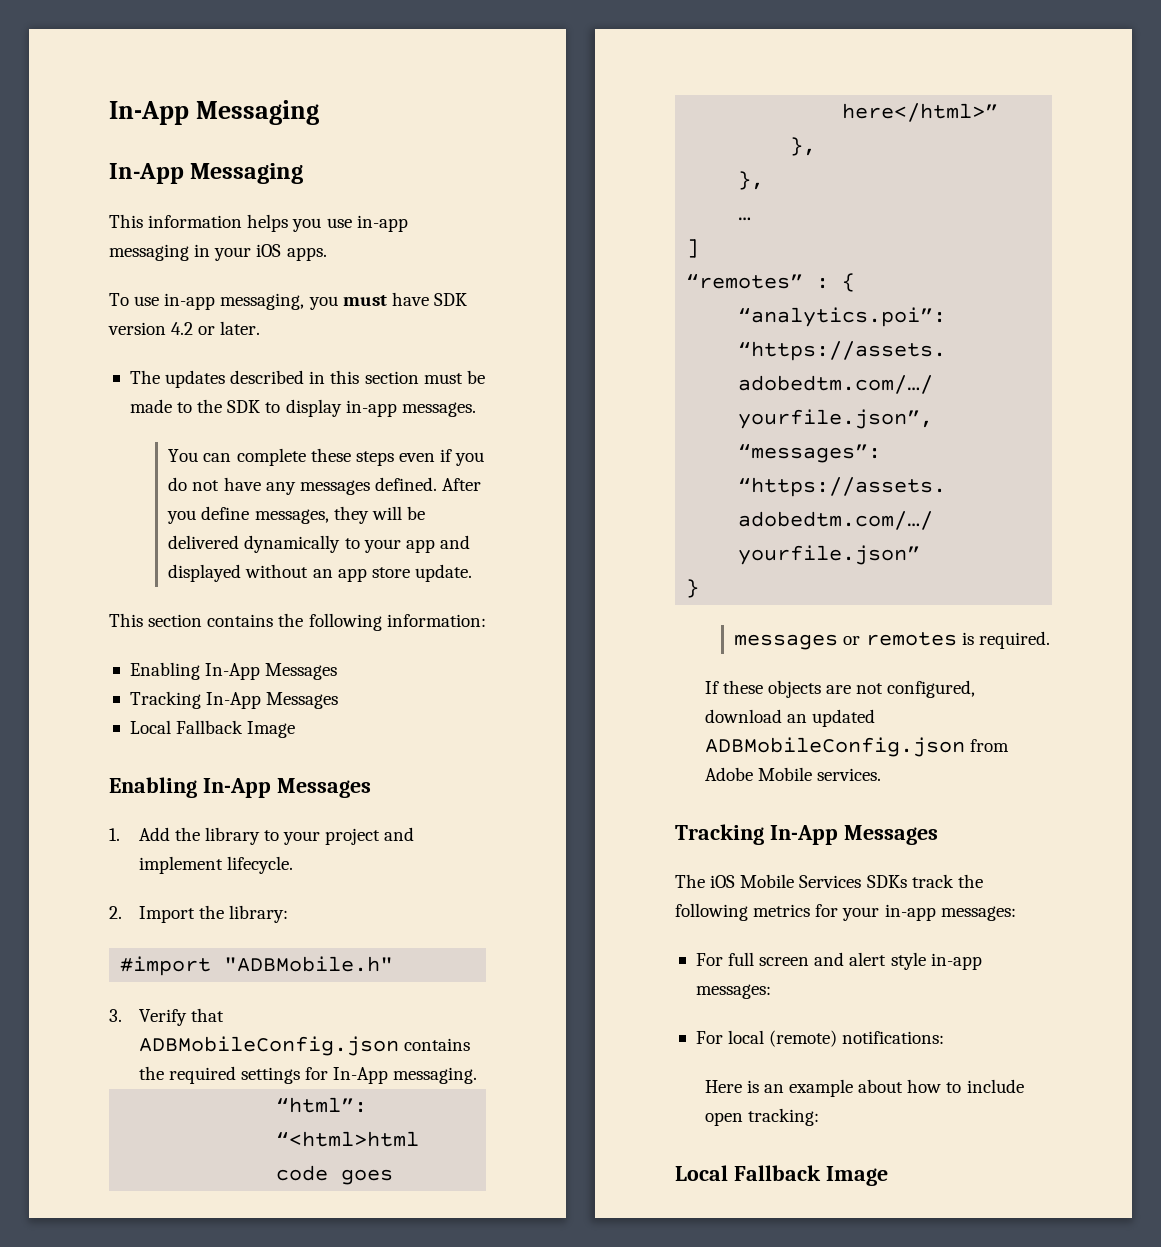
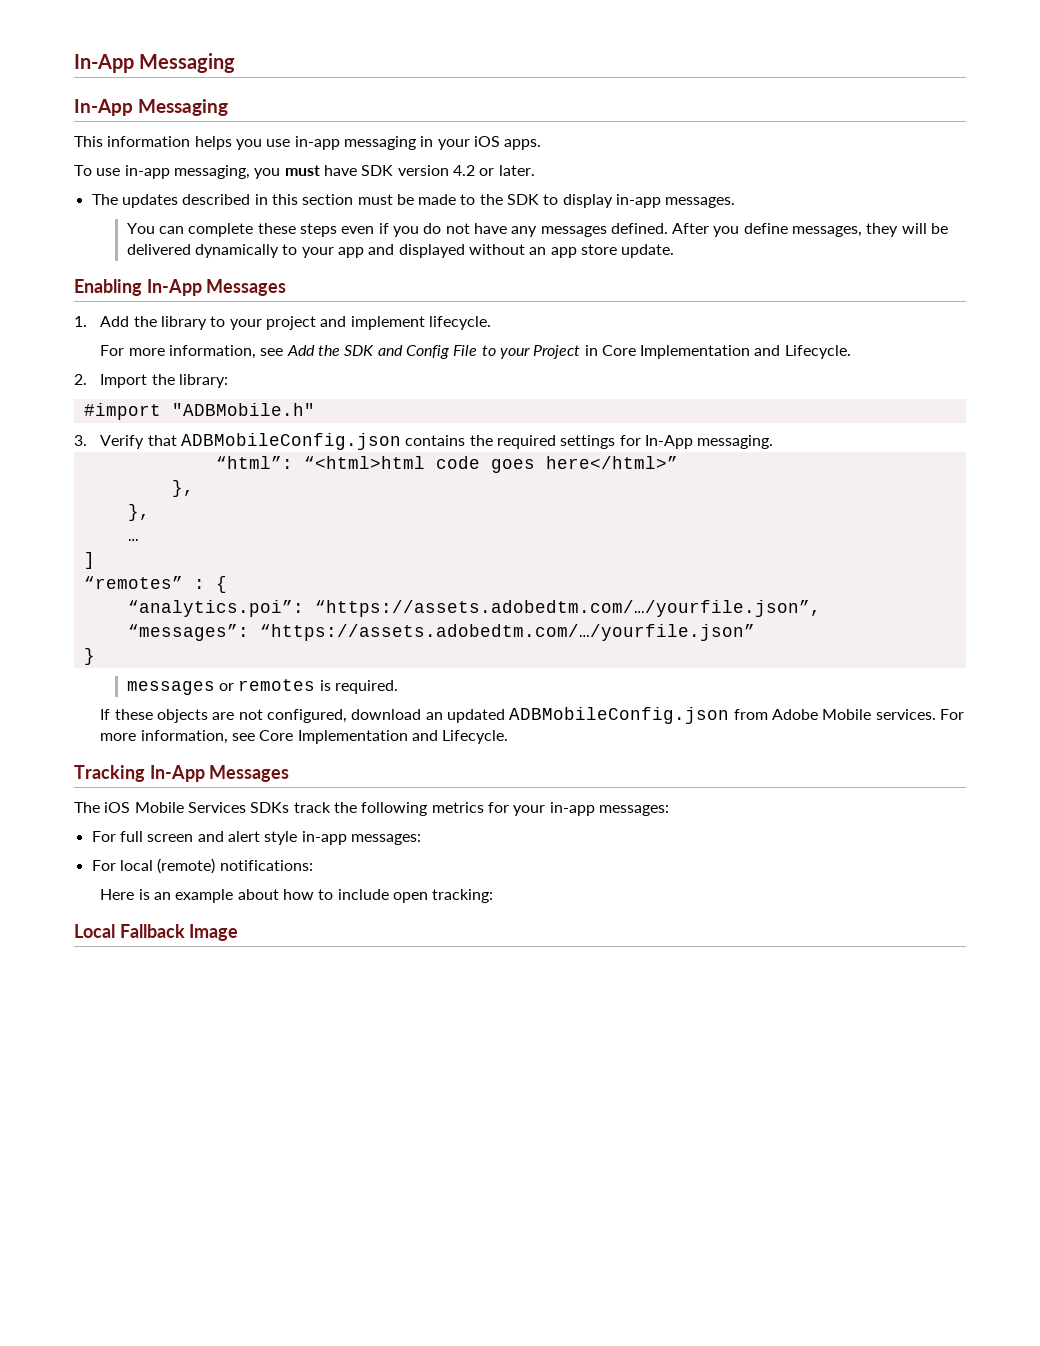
- This section contains the following information:
- Enabling In-App Messages
- Tracking In-App Messages
- Local Fallback Image
+ For more information, see Add the SDK and Config File to your Project in Core Implementation and Lifecycle.
+ For more information, see Core Implementation and Lifecycle.

